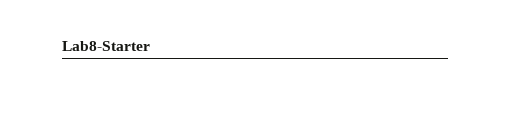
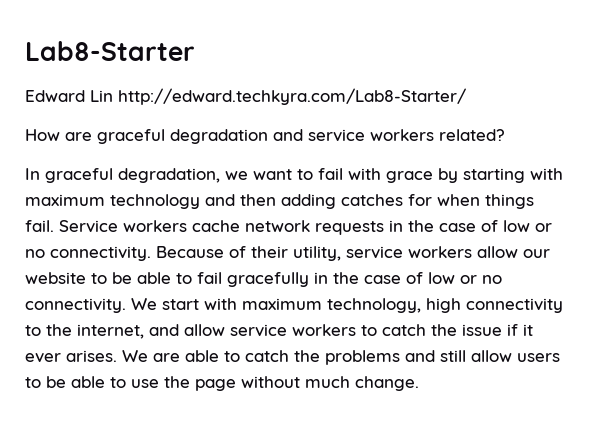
+ Edward Lin http://edward.techkyra.com/Lab8-Starter/
+ How are graceful degradation and service workers related?
+ In graceful degradation, we want to fail with grace by starting with maximum technology and then adding catches for when things fail. Service workers cache network requests in the case of low or no connectivity. Because of their utility, service workers allow our website to be able to fail gracefully in the case of low or no connectivity. We start with maximum technology, high connectivity to the internet, and allow service workers to catch the issue if it ever arises. We are able to catch the problems and still allow users to be able to use the page without much change.

